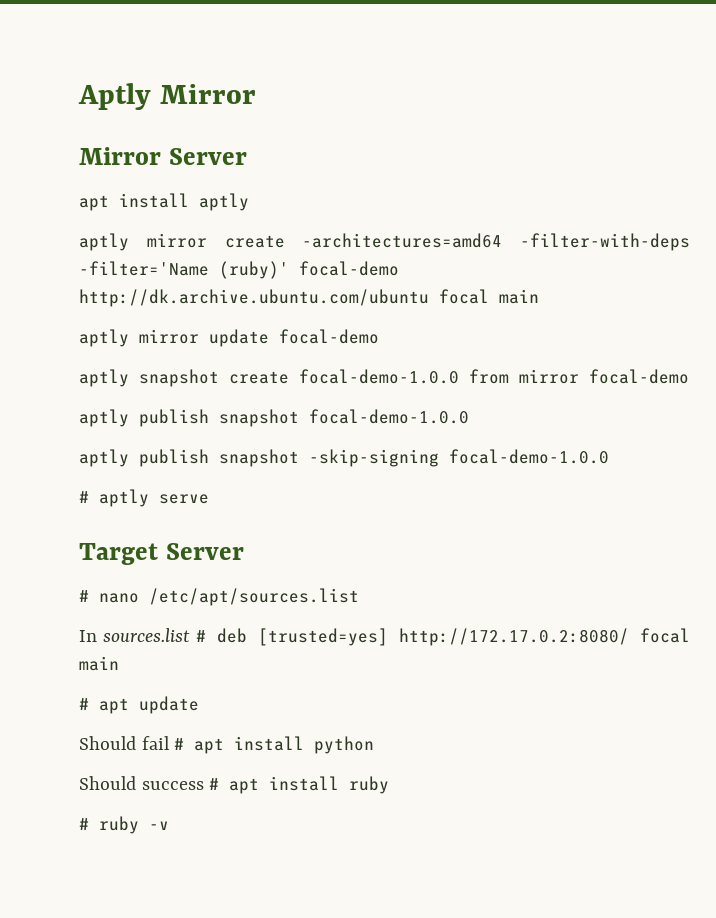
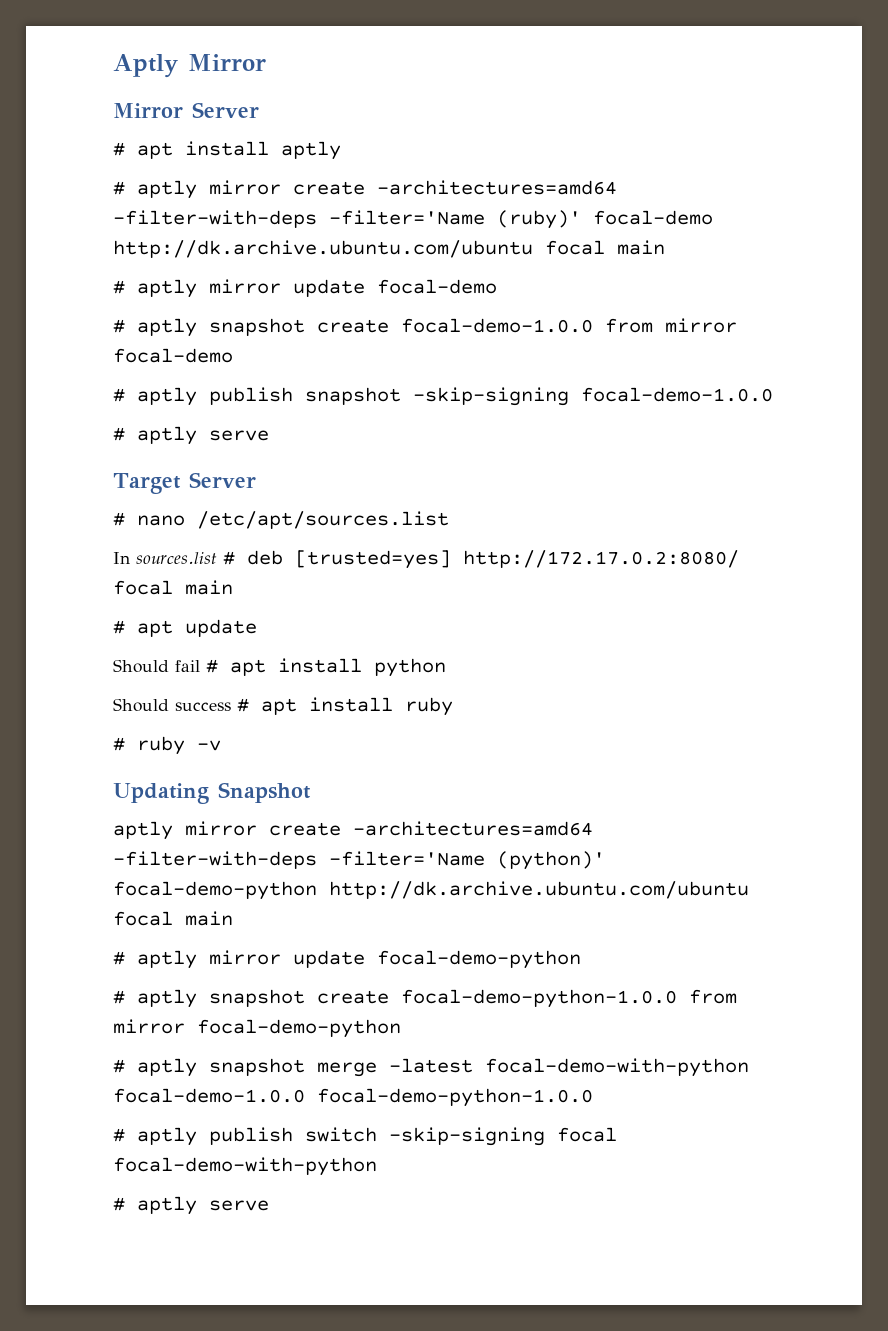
- apt install aptly
+ # apt install aptly
- aptly mirror create -architectures=amd64 -filter-with-deps -filter='Name (ruby)' focal-demo http://dk.archive.ubuntu.com/ubuntu focal main
+ # aptly mirror create -architectures=amd64 -filter-with-deps -filter='Name (ruby)' focal-demo http://dk.archive.ubuntu.com/ubuntu focal main
- aptly mirror update focal-demo
+ # aptly mirror update focal-demo
- aptly snapshot create focal-demo-1.0.0 from mirror focal-demo
+ # aptly snapshot create focal-demo-1.0.0 from mirror focal-demo
- aptly publish snapshot focal-demo-1.0.0
- aptly publish snapshot -skip-signing focal-demo-1.0.0
+ # aptly publish snapshot -skip-signing focal-demo-1.0.0
+ Updating Snapshot
+ aptly mirror create -architectures=amd64 -filter-with-deps -filter='Name (python)' focal-demo-python http://dk.archive.ubuntu.com/ubuntu focal main
+ # aptly mirror update focal-demo-python
+ # aptly snapshot create focal-demo-python-1.0.0 from mirror focal-demo-python
+ # aptly snapshot merge -latest focal-demo-with-python focal-demo-1.0.0 focal-demo-python-1.0.0
+ # aptly publish switch -skip-signing focal focal-demo-with-python
+ # aptly serve

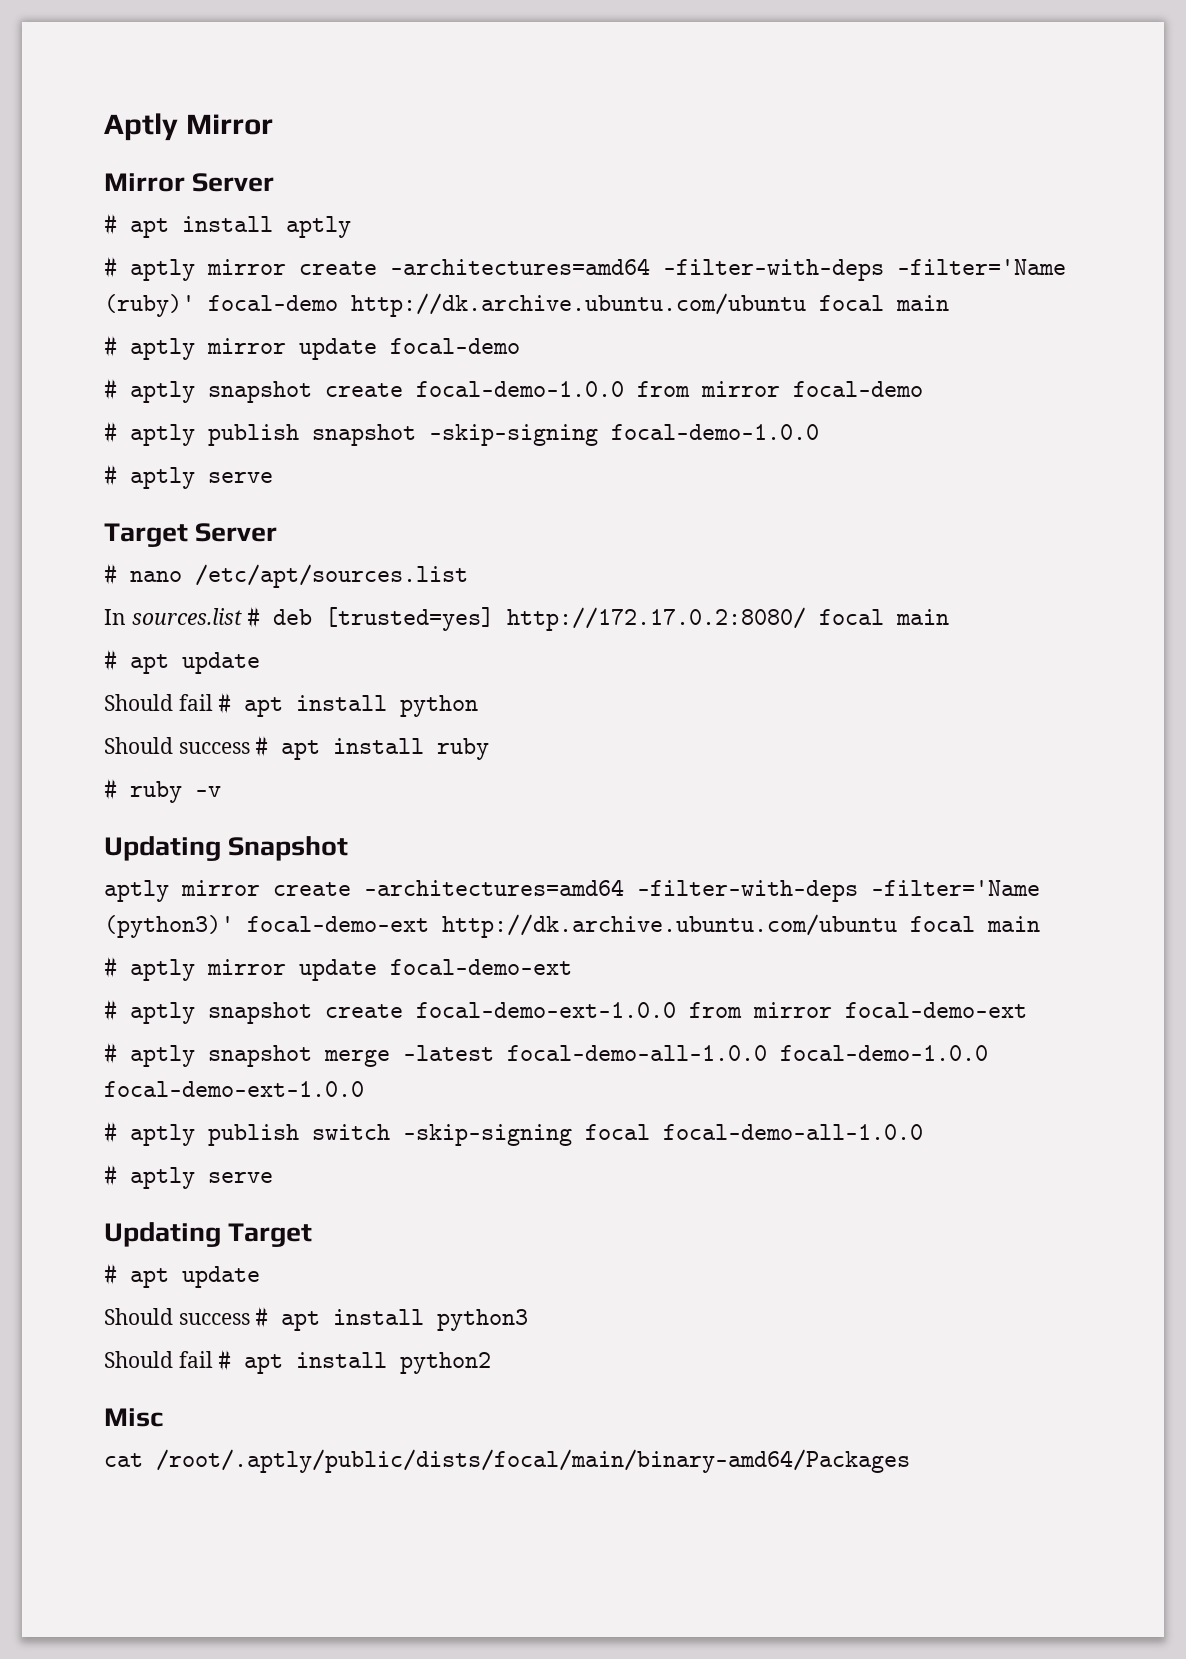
- aptly mirror create -architectures=amd64 -filter-with-deps -filter='Name (python)' focal-demo-python http://dk.archive.ubuntu.com/ubuntu focal main
- # aptly mirror update focal-demo-python
- # aptly snapshot create focal-demo-python-1.0.0 from mirror focal-demo-python
+ aptly mirror create -architectures=amd64 -filter-with-deps -filter='Name (python3)' focal-demo-ext http://dk.archive.ubuntu.com/ubuntu focal main
+ # aptly mirror update focal-demo-ext
+ # aptly snapshot create focal-demo-ext-1.0.0 from mirror focal-demo-ext
- # aptly snapshot merge -latest focal-demo-with-python focal-demo-1.0.0 focal-demo-python-1.0.0
+ # aptly snapshot merge -latest focal-demo-all-1.0.0 focal-demo-1.0.0 focal-demo-ext-1.0.0
- # aptly publish switch -skip-signing focal focal-demo-with-python
+ # aptly publish switch -skip-signing focal focal-demo-all-1.0.0
  # aptly serve
+ Updating Target
+ # apt update
+ Should success # apt install python3
+ Should fail # apt install python2
+ Misc
+ cat /root/.aptly/public/dists/focal/main/binary-amd64/Packages

